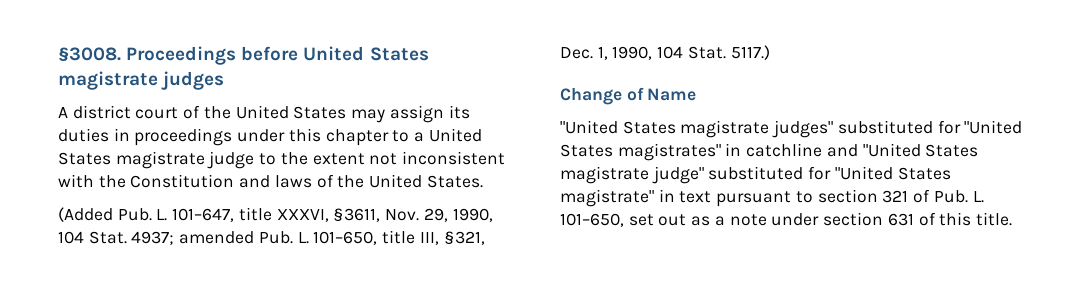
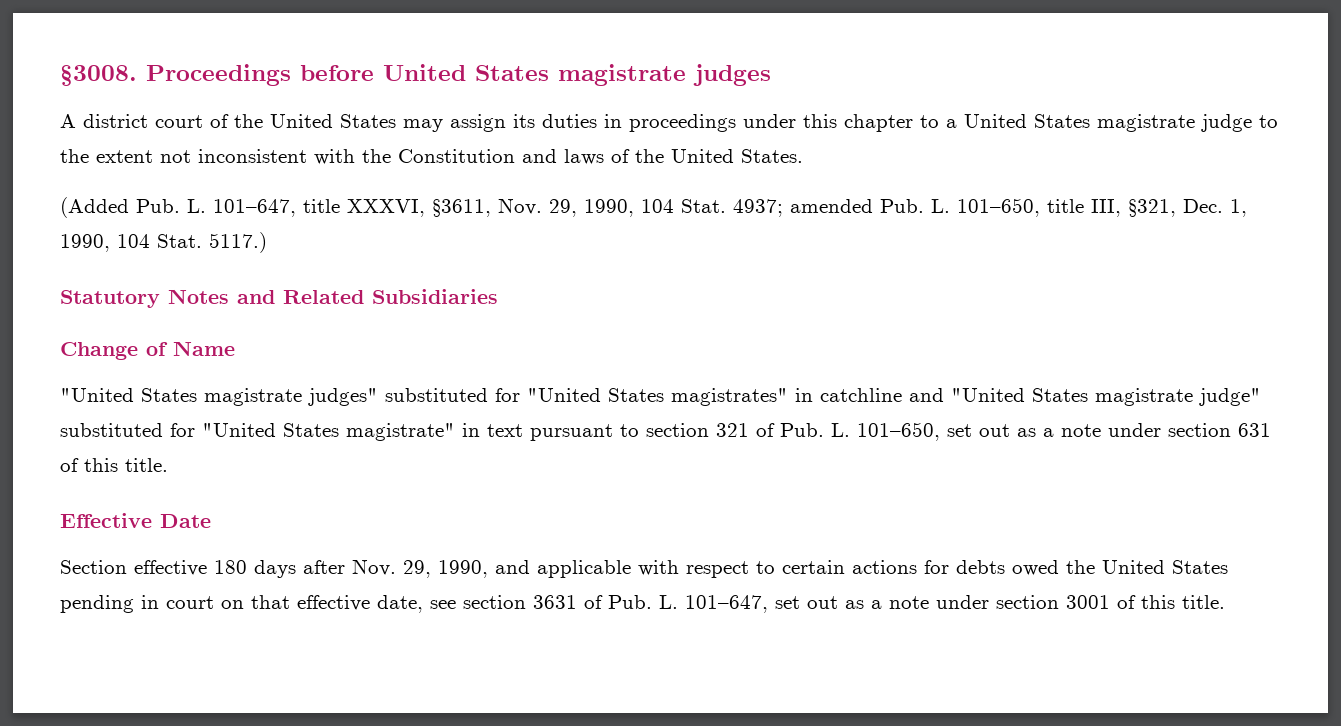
+ Statutory Notes and Related Subsidiaries
+ Effective Date
+ Section effective 180 days after Nov. 29, 1990, and applicable with respect to certain actions for debts owed the United States pending in court on that effective date, see section 3631 of Pub. L. 101–647, set out as a note under section 3001 of this title.

